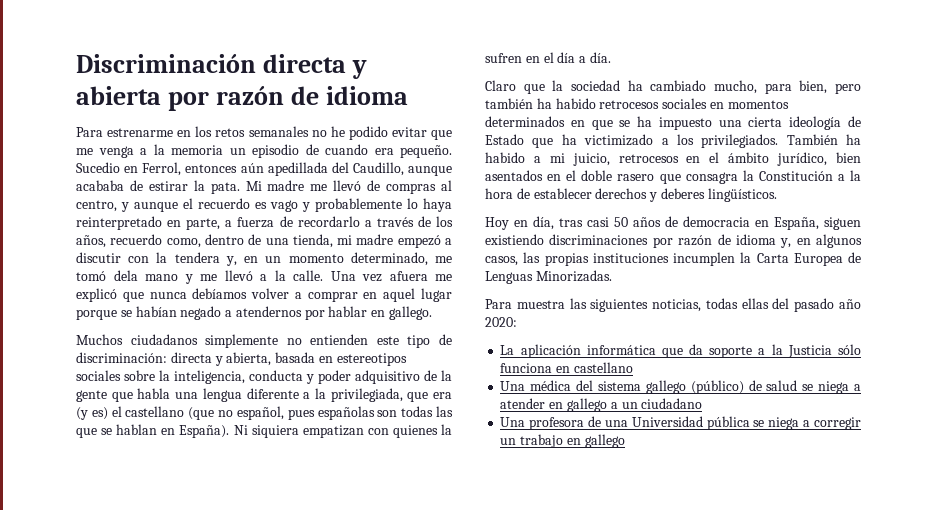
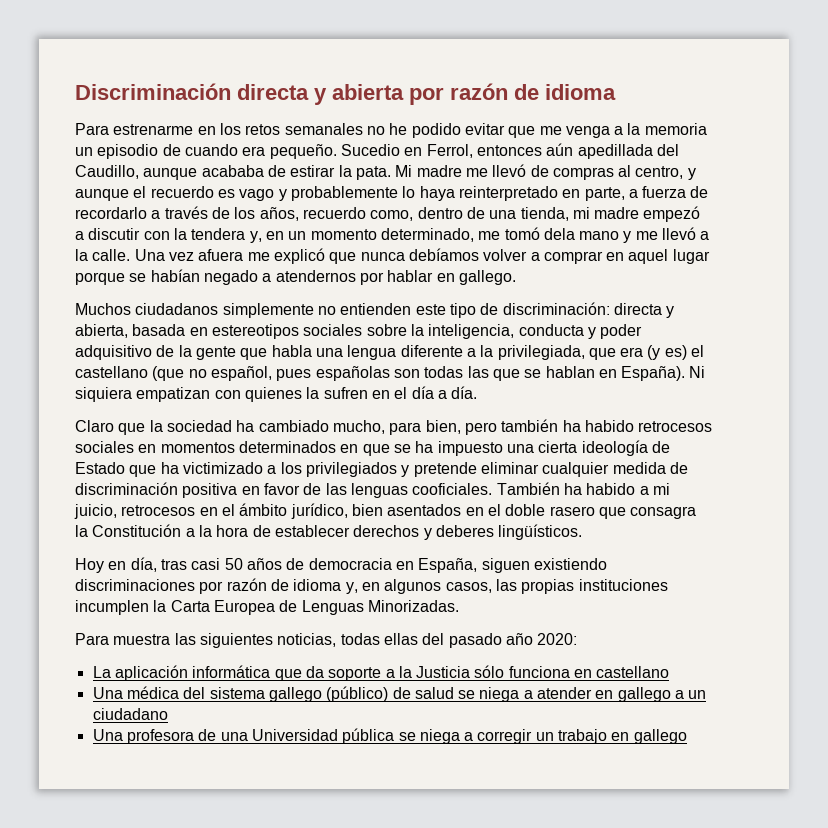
- Claro que la sociedad ha cambiado mucho, para bien, pero también ha habido retrocesos sociales en momentos determinados en que se ha impuesto una cierta ideología de Estado que ha victimizado a los privilegiados.
+ Claro que la sociedad ha cambiado mucho, para bien, pero también ha habido retrocesos sociales en momentos determinados en que se ha impuesto una cierta ideología de Estado que ha victimizado a los privilegiados y pretende eliminar cualquier medida de discriminación positiva en favor de las lenguas cooficiales.

